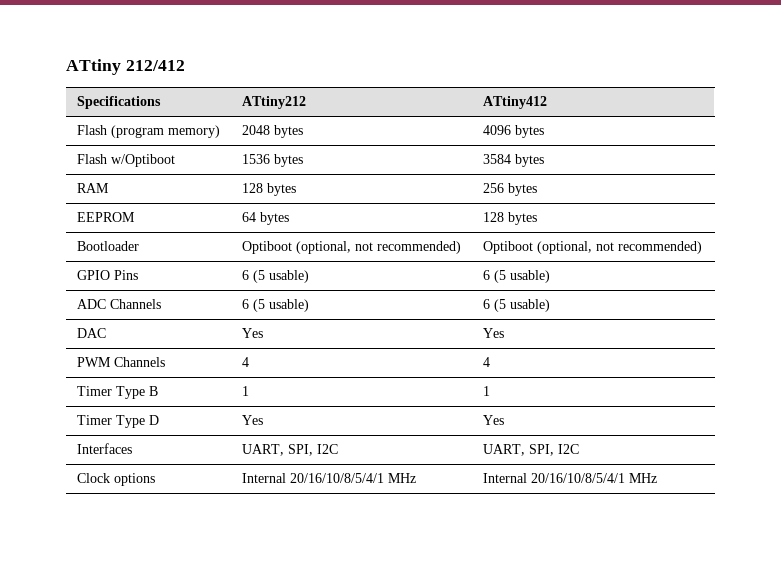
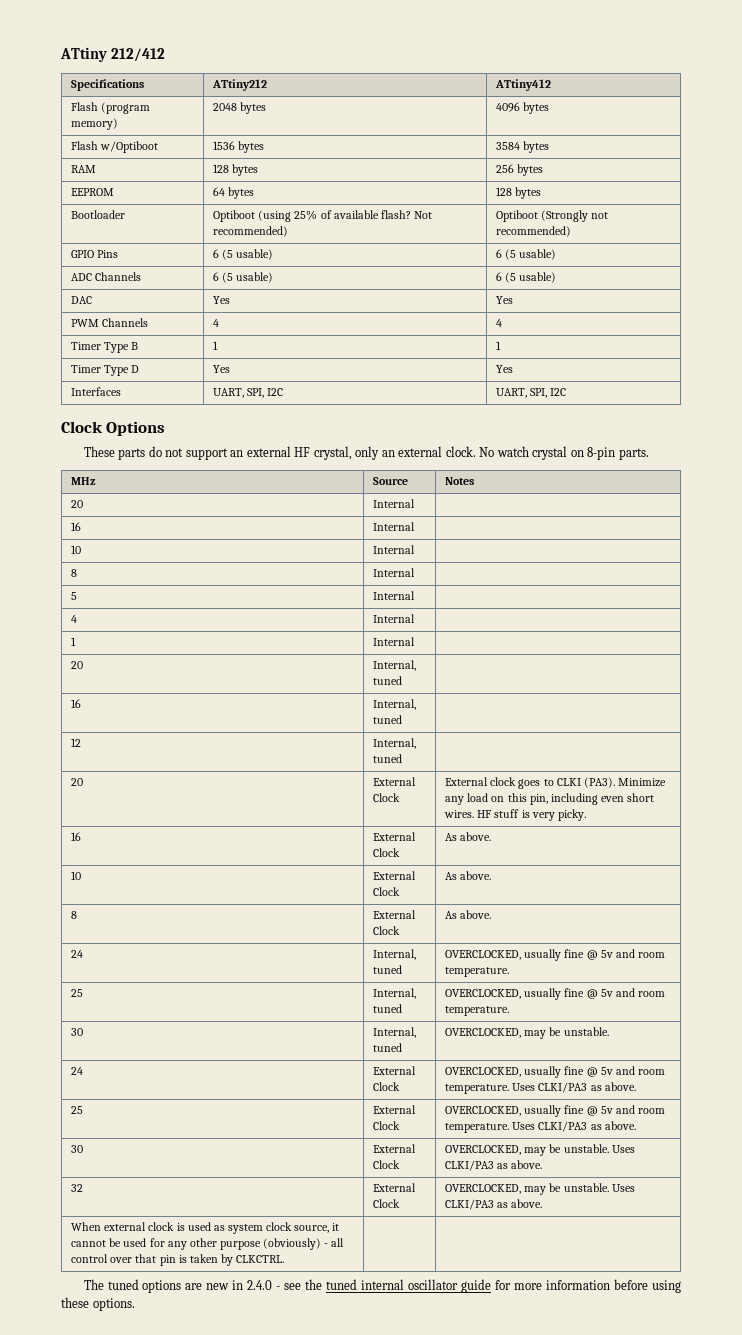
- Bootloader | Optiboot (optional, not recommended) | Optiboot (optional, not recommended)
+ Bootloader | Optiboot (using 25% of available flash? Not recommended) | Optiboot (Strongly not recommended)
- Clock options | Internal 20/16/10/8/5/4/1 MHz | Internal 20/16/10/8/5/4/1 MHz
+ Clock Options
+ These parts do not support an external HF crystal, only an external clock. No watch crystal on 8-pin parts.
+ MHz | Source | Notes
+ 20 | Internal |
+ 16 | Internal |
+ 10 | Internal |
+ 8 | Internal |
+ 5 | Internal |
+ 4 | Internal |
+ 1 | Internal |
+ 20 | Internal, tuned |
+ 16 | Internal, tuned |
+ 12 | Internal, tuned |
+ 20 | External Clock | External clock goes to CLKI (PA3). Minimize any load on this pin, including even short wires. HF stuff is very picky.
+ 16 | External Clock | As above.
+ 10 | External Clock | As above.
+ 8 | External Clock | As above.
+ 24 | Internal, tuned | OVERCLOCKED, usually fine @ 5v and room temperature.
+ 25 | Internal, tuned | OVERCLOCKED, usually fine @ 5v and room temperature.
+ 30 | Internal, tuned | OVERCLOCKED, may be unstable.
+ 24 | External Clock | OVERCLOCKED, usually fine @ 5v and room temperature. Uses CLKI/PA3 as above.
+ 25 | External Clock | OVERCLOCKED, usually fine @ 5v and room temperature. Uses CLKI/PA3 as above.
+ 30 | External Clock | OVERCLOCKED, may be unstable. Uses CLKI/PA3 as above.
+ 32 | External Clock | OVERCLOCKED, may be unstable. Uses CLKI/PA3 as above.
+ When external clock is used as system clock source, it cannot be used for any other purpose (obviously) - all control over that pin is taken by CLKCTRL. | |
+ The tuned options are new in 2.4.0 - see the tuned internal oscillator guide for more information before using these options.

